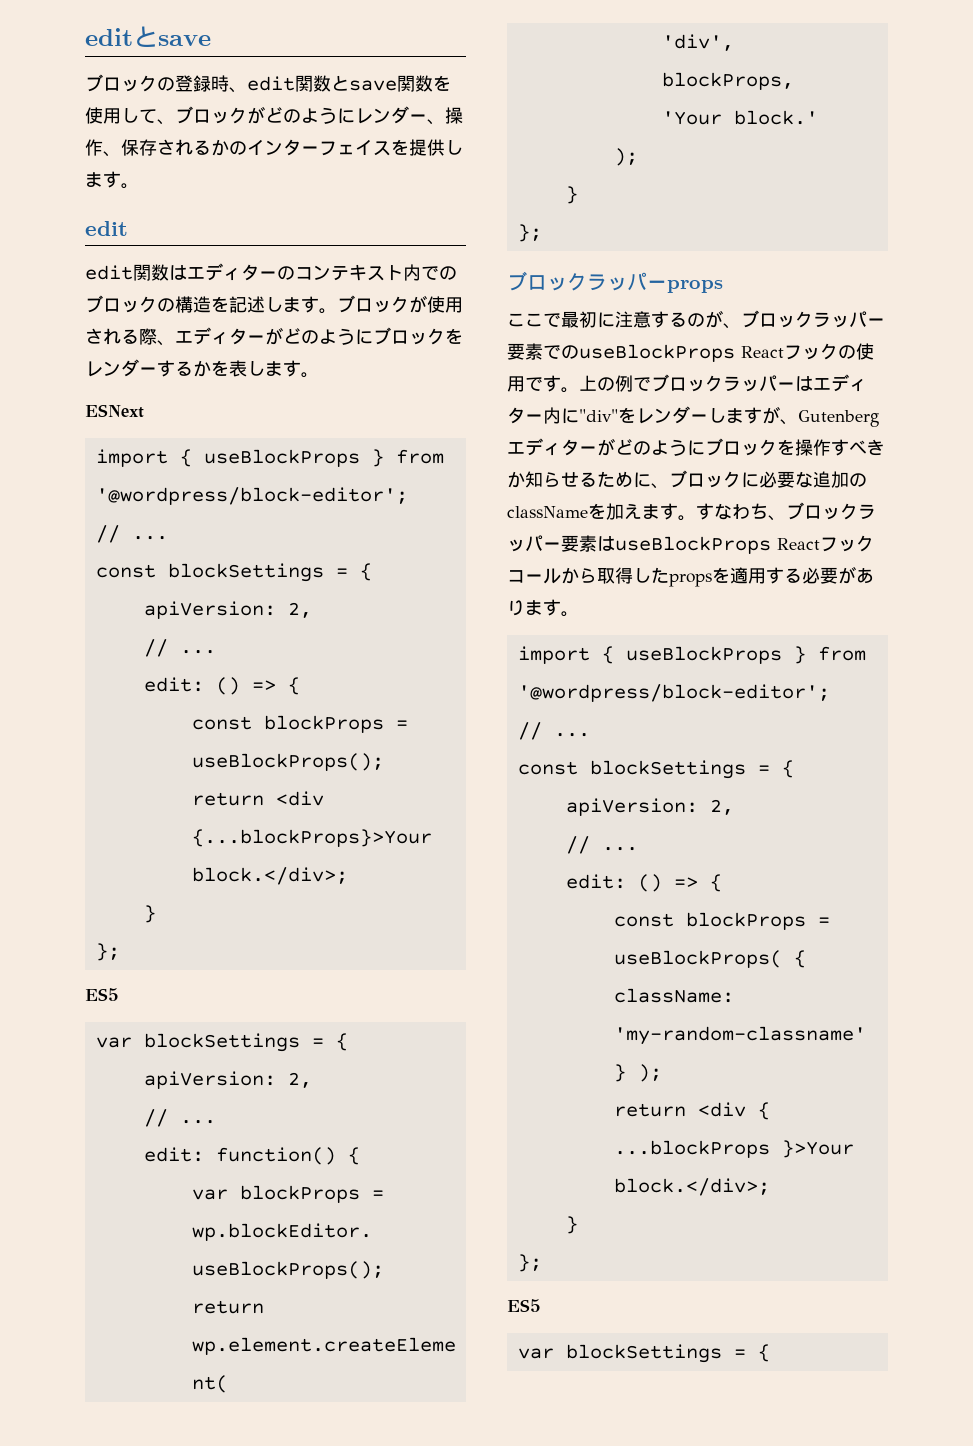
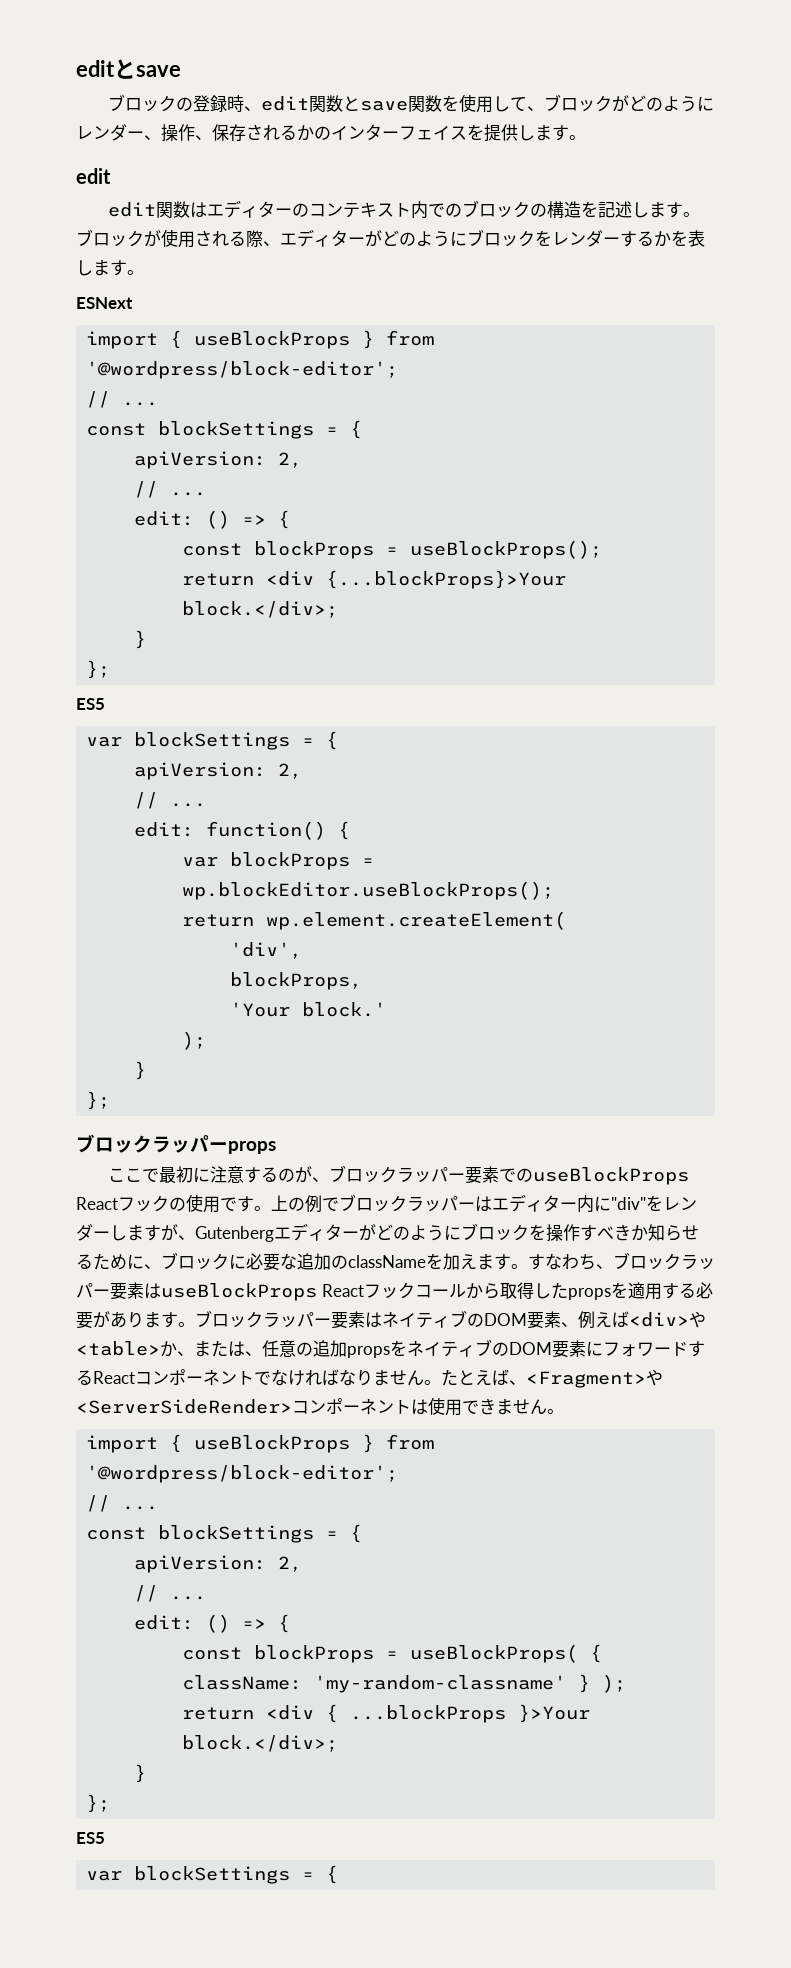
+ ブロックラッパー要素はネイティブのDOM要素、例えば<div>や<table>か、または、任意の追加propsをネイティブのDOM要素にフォワードするReactコンポーネントでなければなりません。たとえば、<Fragment>や<ServerSideRender>コンポーネントは使用できません。

